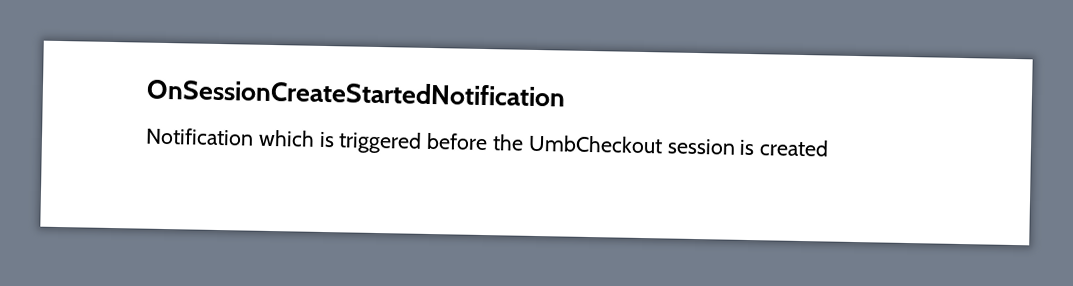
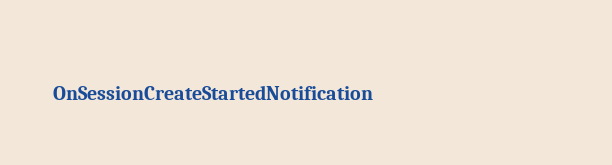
- Notification which is triggered before the UmbCheckout session is created

